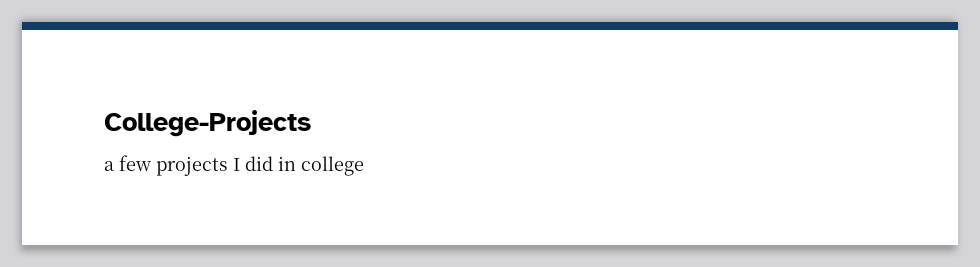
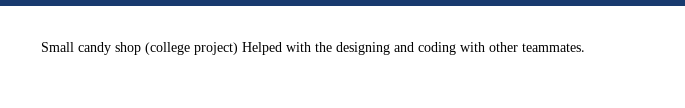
- College-Projects
- a few projects I did in college
+ Small candy shop (college project) Helped with the designing and coding with other teammates.

